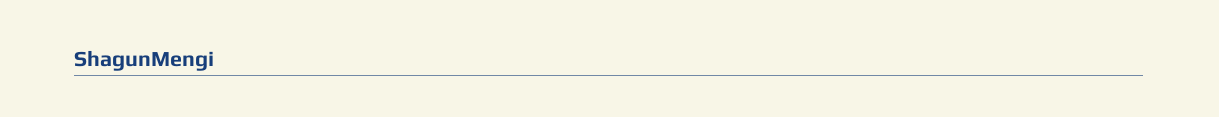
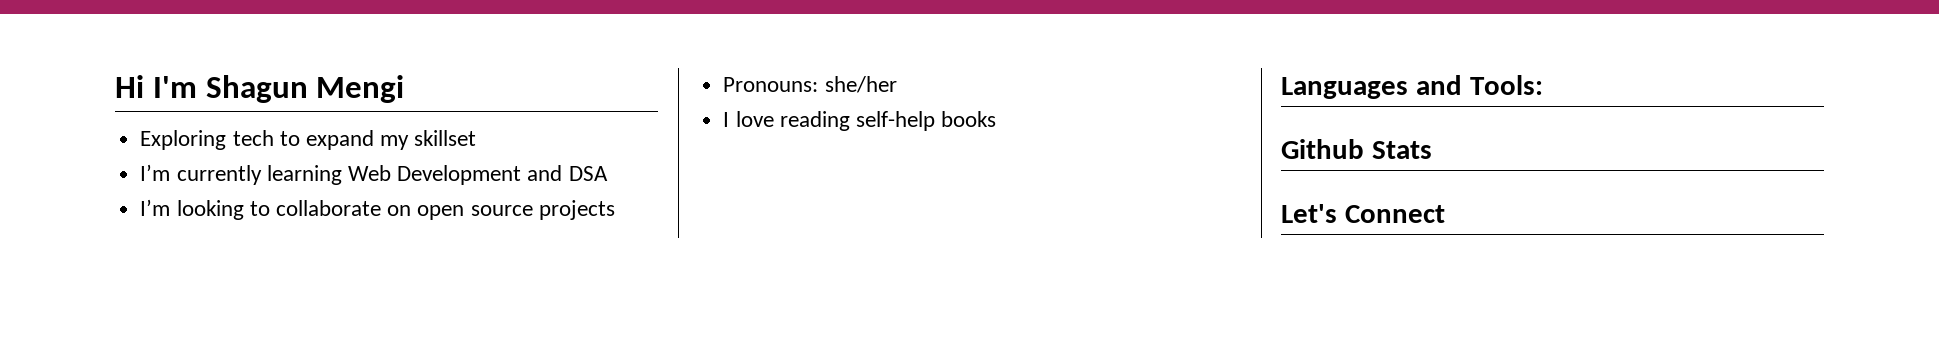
- ShagunMengi
+ Hi I'm Shagun Mengi
+ Exploring tech to expand my skillset
+ I’m currently learning Web Development and DSA
+ I’m looking to collaborate on open source projects
+ Pronouns: she/her
+ I love reading self-help books
+ Languages and Tools:
+ Github Stats
+ Let's Connect

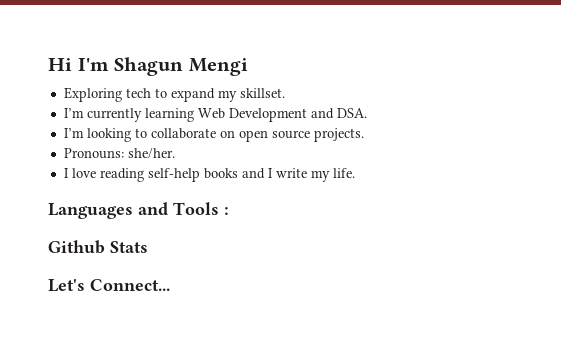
- Exploring tech to expand my skillset
+ Exploring tech to expand my skillset.
- I’m currently learning Web Development and DSA
+ I’m currently learning Web Development and DSA.
- I’m looking to collaborate on open source projects
+ I’m looking to collaborate on open source projects.
- Pronouns: she/her
+ Pronouns: she/her.
- I love reading self-help books
+ I love reading self-help books and I write my life.
- Languages and Tools:
+ Languages and Tools :
- Let's Connect
+ Let's Connect...

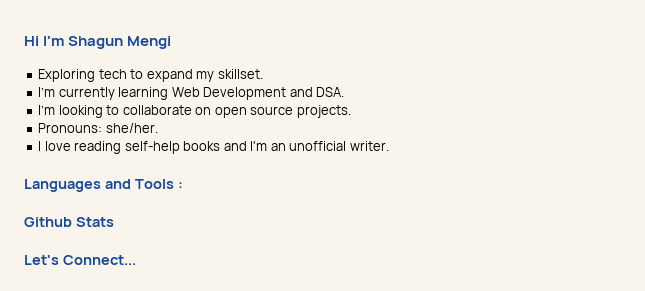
- I love reading self-help books and I write my life.
+ I love reading self-help books and I'm an unofficial writer.

